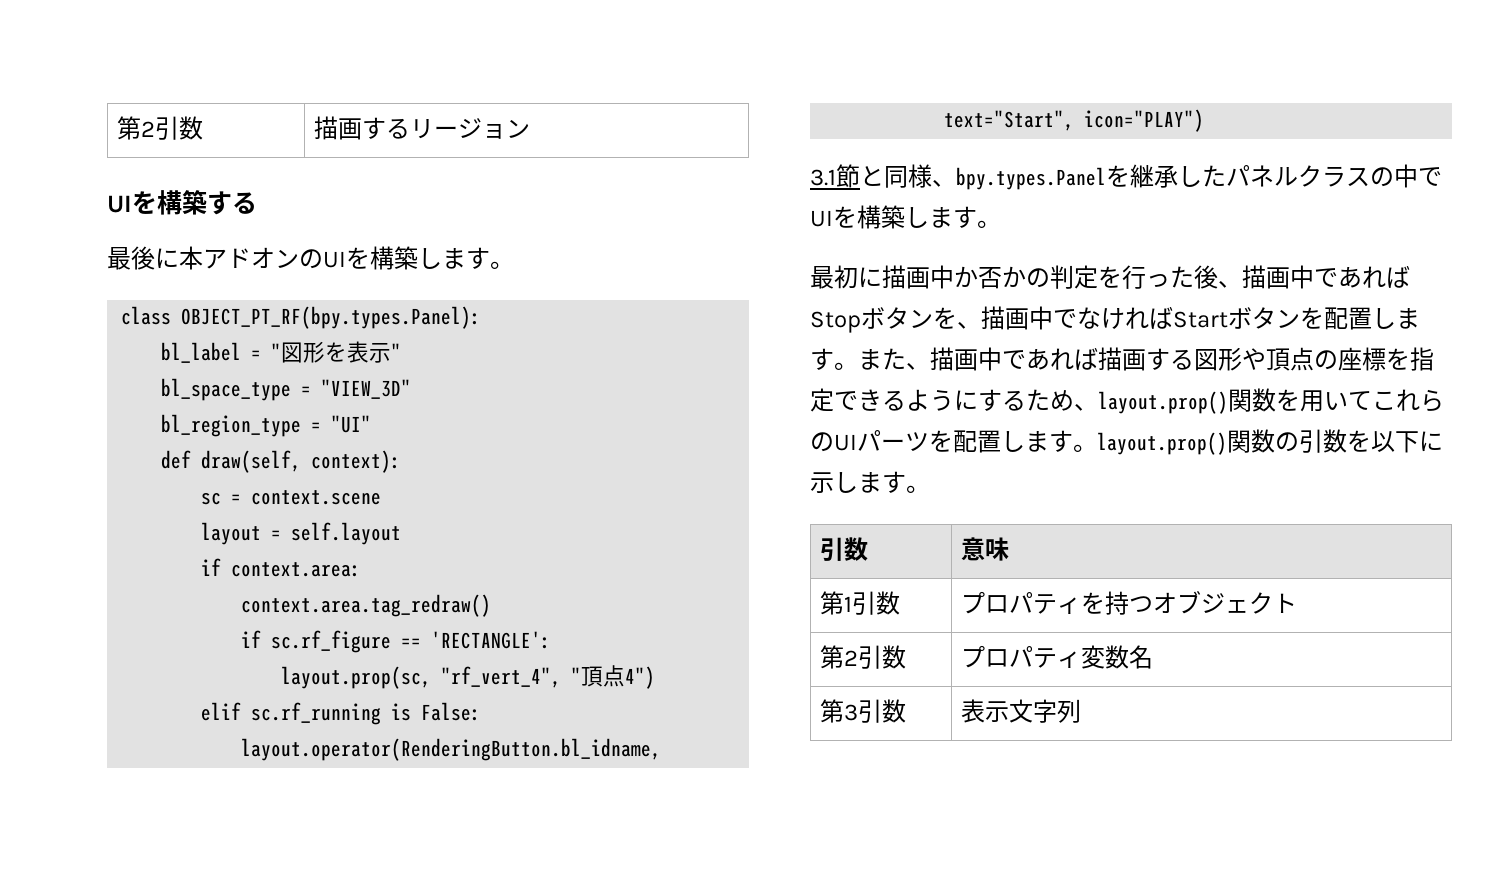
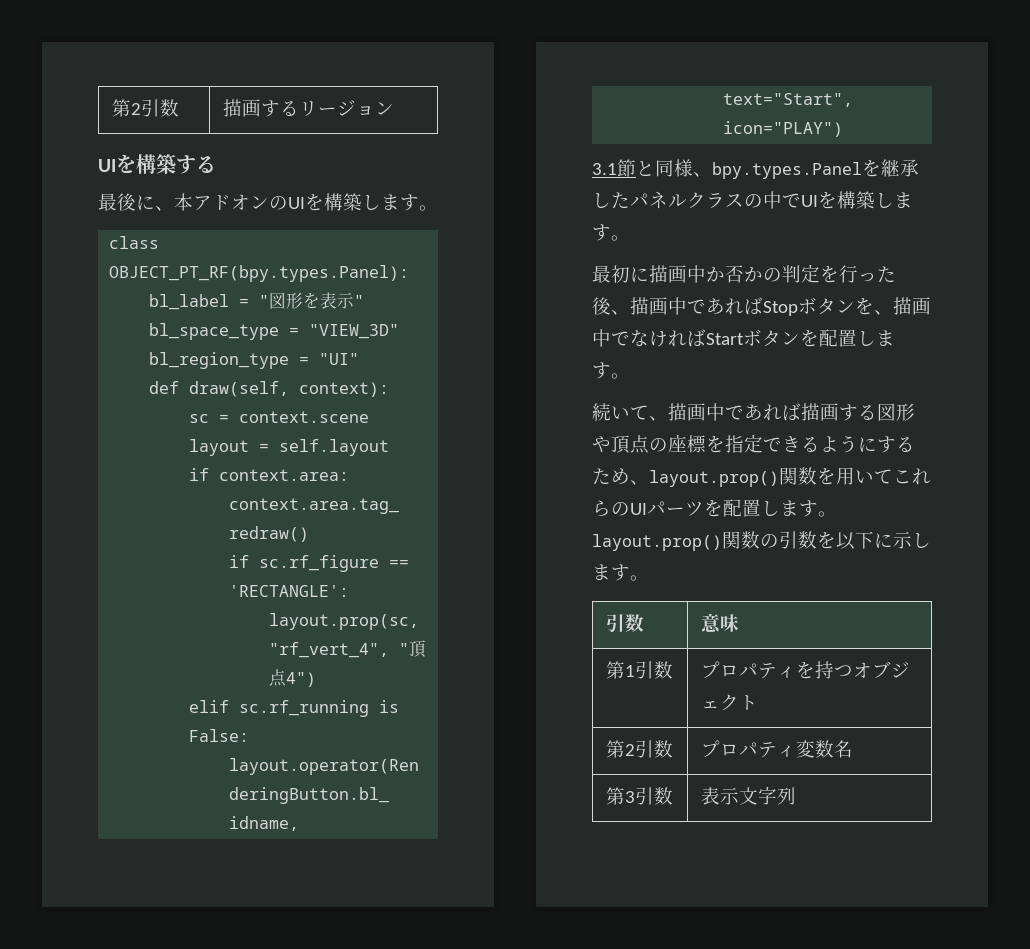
- 最後に本アドオンのUIを構築します。
+ 最後に、本アドオンのUIを構築します。
- 最初に描画中か否かの判定を行った後、描画中であればStopボタンを、描画中でなければStartボタンを配置します。また、描画中であれば描画する図形や頂点の座標を指定できるようにするため、layout.prop()関数を用いてこれらのUIパーツを配置します。layout.prop()関数の引数を以下に示します。
+ 最初に描画中か否かの判定を行った後、描画中であればStopボタンを、描画中でなければStartボタンを配置します。
+ 続いて、描画中であれば描画する図形や頂点の座標を指定できるようにするため、layout.prop()関数を用いてこれらのUIパーツを配置します。layout.prop()関数の引数を以下に示します。

